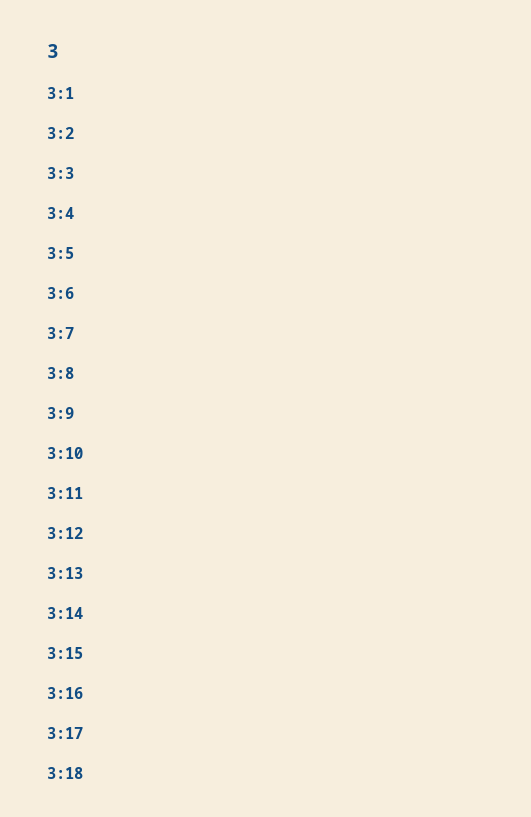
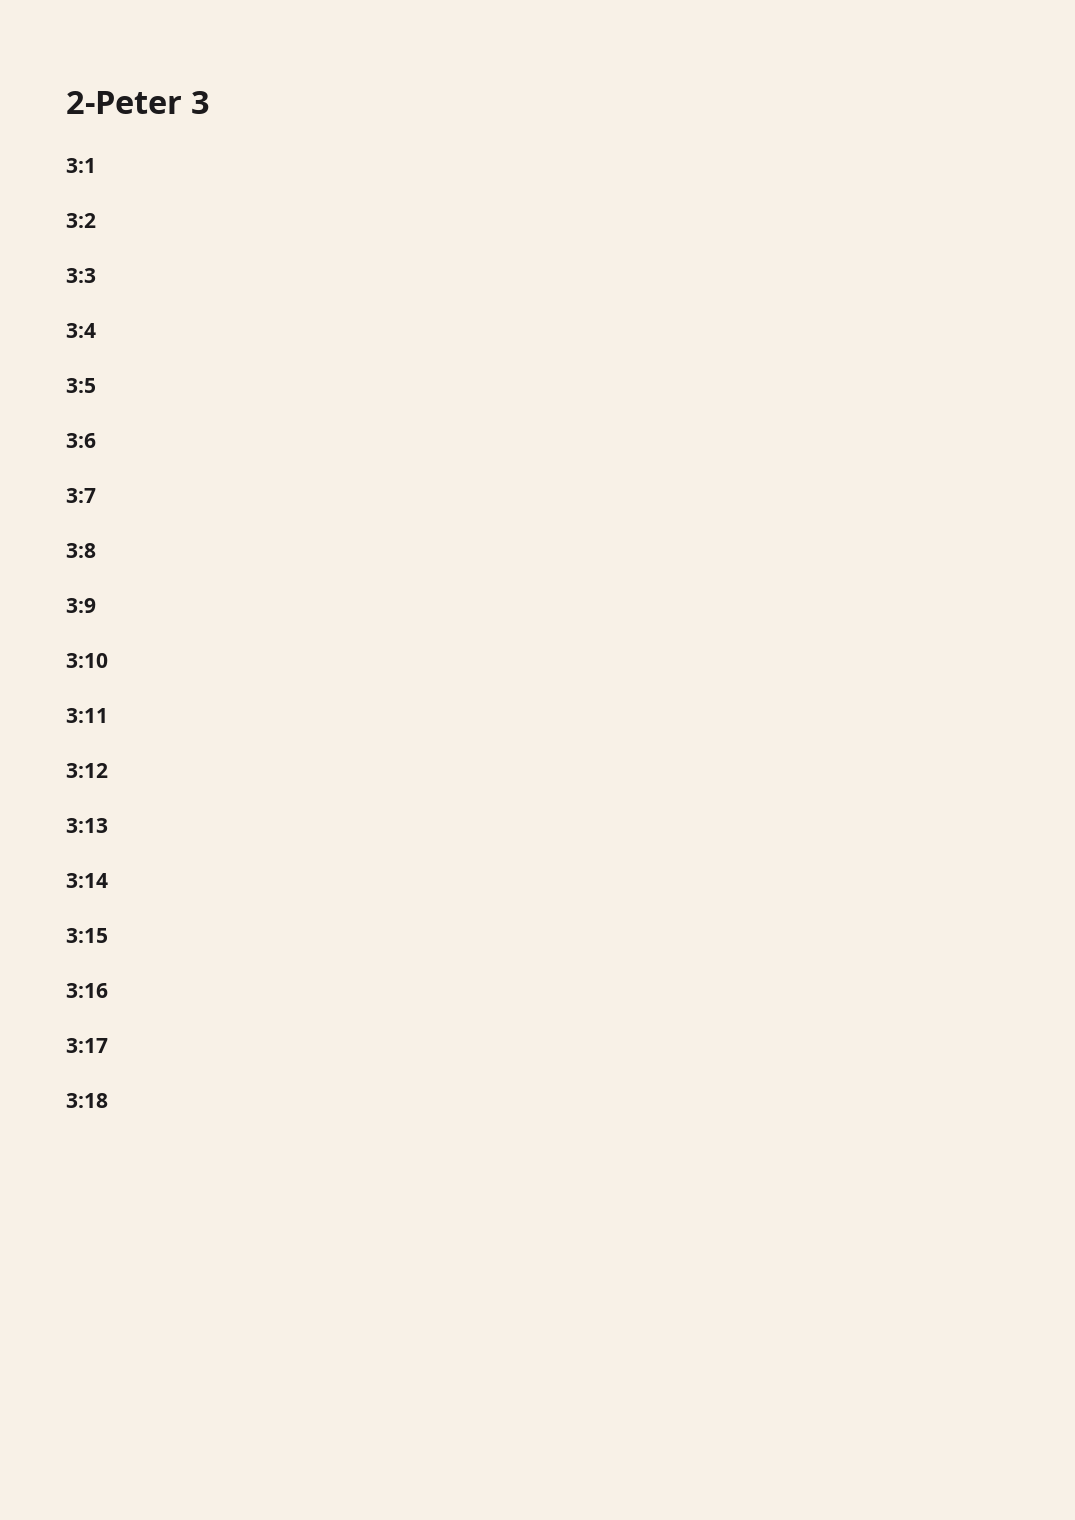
- 3
+ 2-Peter 3

